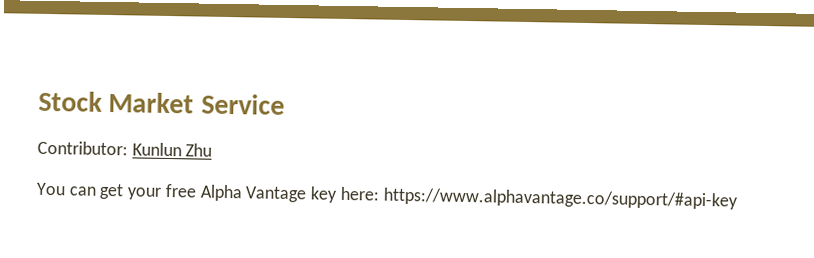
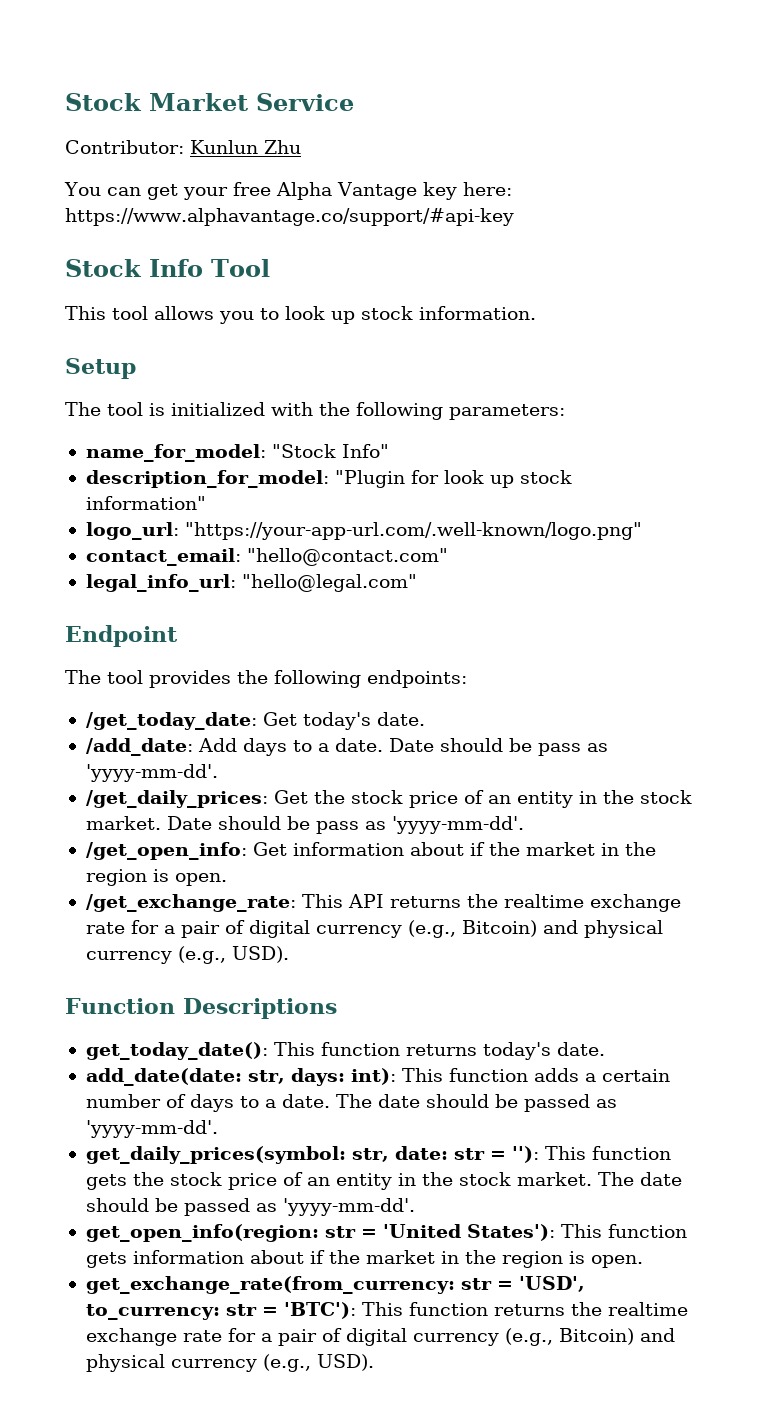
+ Stock Info Tool
+ This tool allows you to look up stock information.
+ Setup
+ The tool is initialized with the following parameters:
+ name_for_model: "Stock Info"
+ description_for_model: "Plugin for look up stock information"
+ logo_url: "https://your-app-url.com/.well-known/logo.png"
+ contact_email: "hello@contact.com"
+ legal_info_url: "hello@legal.com"
+ Endpoint
+ The tool provides the following endpoints:
+ /get_today_date: Get today's date.
+ /add_date: Add days to a date. Date should be pass as 'yyyy-mm-dd'.
+ /get_daily_prices: Get the stock price of an entity in the stock market. Date should be pass as 'yyyy-mm-dd'.
+ /get_open_info: Get information about if the market in the region is open.
+ /get_exchange_rate: This API returns the realtime exchange rate for a pair of digital currency (e.g., Bitcoin) and physical currency (e.g., USD).
+ Function Descriptions
+ get_today_date(): This function returns today's date.
+ add_date(date: str, days: int): This function adds a certain number of days to a date. The date should be passed as 'yyyy-mm-dd'.
+ get_daily_prices(symbol: str, date: str = ''): This function gets the stock price of an entity in the stock market. The date should be passed as 'yyyy-mm-dd'.
+ get_open_info(region: str = 'United States'): This function gets information about if the market in the region is open.
+ get_exchange_rate(from_currency: str = 'USD', to_currency: str = 'BTC'): This function returns the realtime exchange rate for a pair of digital currency (e.g., Bitcoin) and physical currency (e.g., USD).

